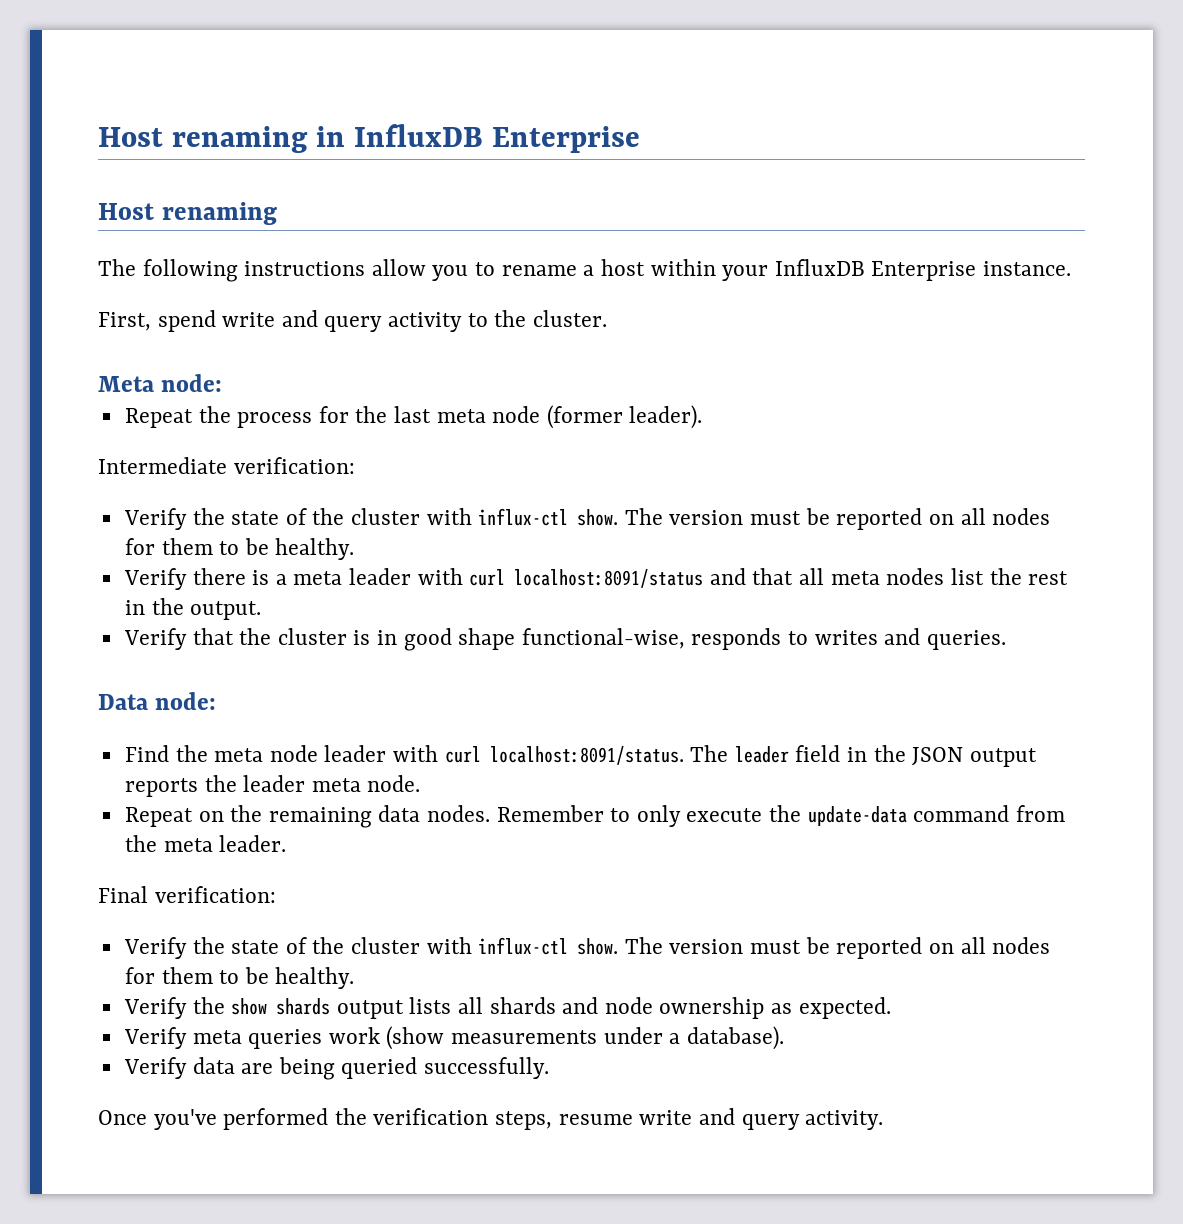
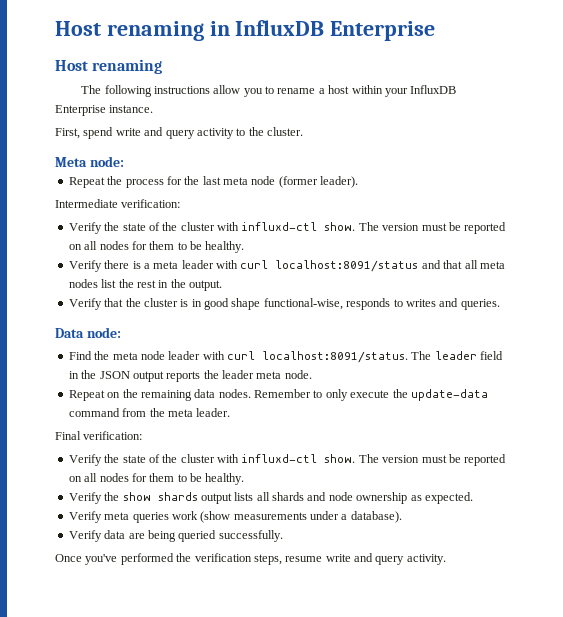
  Intermediate verification:
- Verify the state of the cluster with influx-ctl show.
+ Verify the state of the cluster with influxd-ctl show.
  Final verification:
- Verify the state of the cluster with influx-ctl show.
+ Verify the state of the cluster with influxd-ctl show.

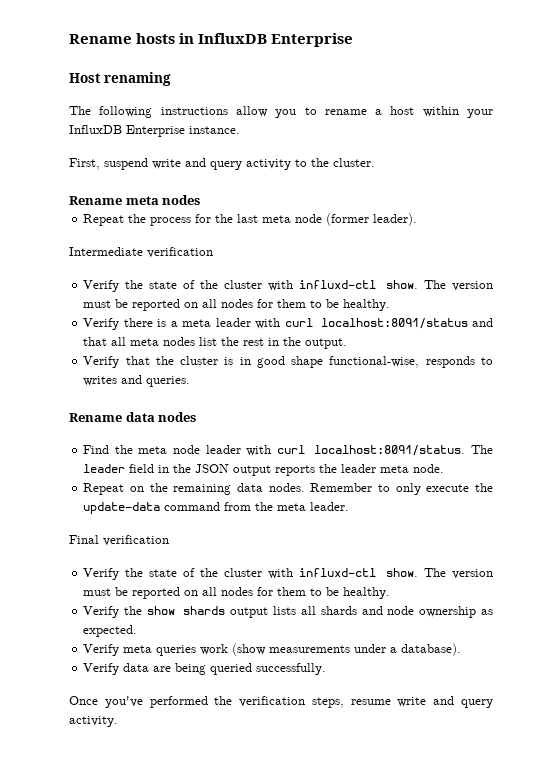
- Host renaming in InfluxDB Enterprise
+ Rename hosts in InfluxDB Enterprise
- First, spend write and query activity to the cluster.
+ First, suspend write and query activity to the cluster.
- Meta node:
+ Rename meta nodes
- Intermediate verification:
+ Intermediate verification
- Data node:
+ Rename data nodes
- Final verification:
+ Final verification

